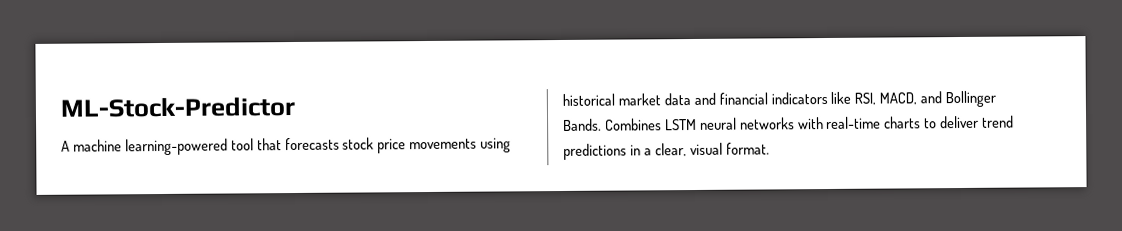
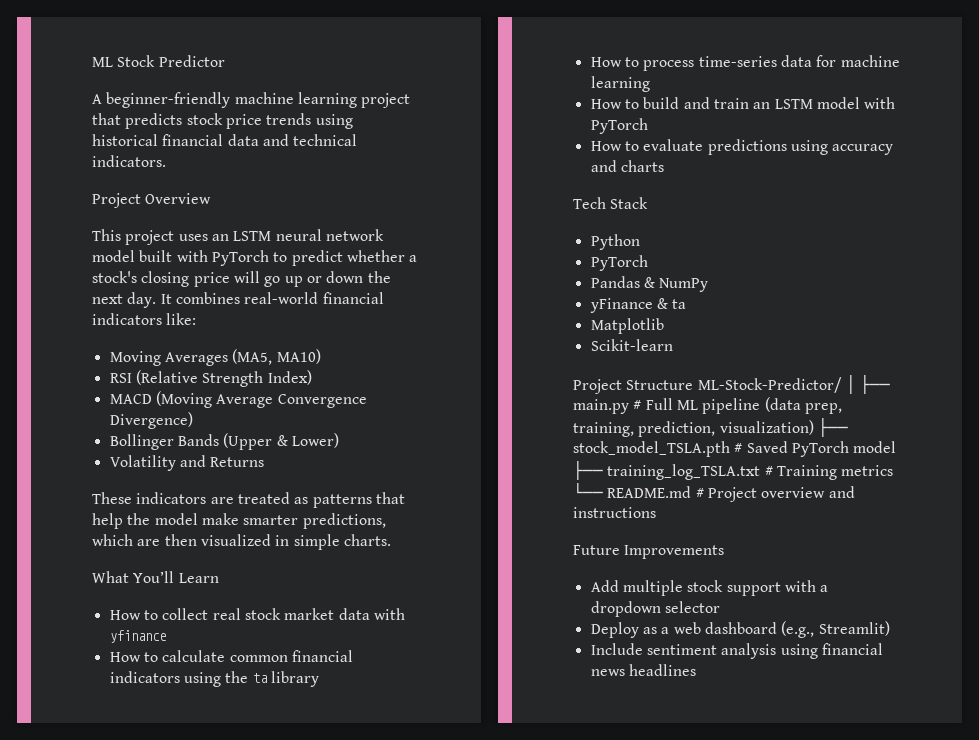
- ML-Stock-Predictor
- A machine learning-powered tool that forecasts stock price movements using historical market data and financial indicators like RSI, MACD, and Bollinger Bands. Combines LSTM neural networks with real-time charts to deliver trend predictions in a clear, visual format.
+ ML Stock Predictor
+ A beginner-friendly machine learning project that predicts stock price trends using historical financial data and technical indicators.
+ Project Overview
+ This project uses an LSTM neural network model built with PyTorch to predict whether a stock's closing price will go up or down the next day. It combines real-world financial indicators like:
+ Moving Averages (MA5, MA10)
+ RSI (Relative Strength Index)
+ MACD (Moving Average Convergence Divergence)
+ Bollinger Bands (Upper & Lower)
+ Volatility and Returns
+ These indicators are treated as patterns that help the model make smarter predictions, which are then visualized in simple charts.
+ What You’ll Learn
+ How to collect real stock market data with yfinance
+ How to calculate common financial indicators using the ta library
+ How to process time-series data for machine learning
+ How to build and train an LSTM model with PyTorch
+ How to evaluate predictions using accuracy and charts
+ Tech Stack
+ Python
+ PyTorch
+ Pandas & NumPy
+ yFinance & ta
+ Matplotlib
+ Scikit-learn
+ Project Structure ML-Stock-Predictor/ │ ├── main.py # Full ML pipeline (data prep, training, prediction, visualization) ├── stock_model_TSLA.pth # Saved PyTorch model ├── training_log_TSLA.txt # Training metrics └── README.md # Project overview and instructions
+ Future Improvements
+ Add multiple stock support with a dropdown selector
+ Deploy as a web dashboard (e.g., Streamlit)
+ Include sentiment analysis using financial news headlines

